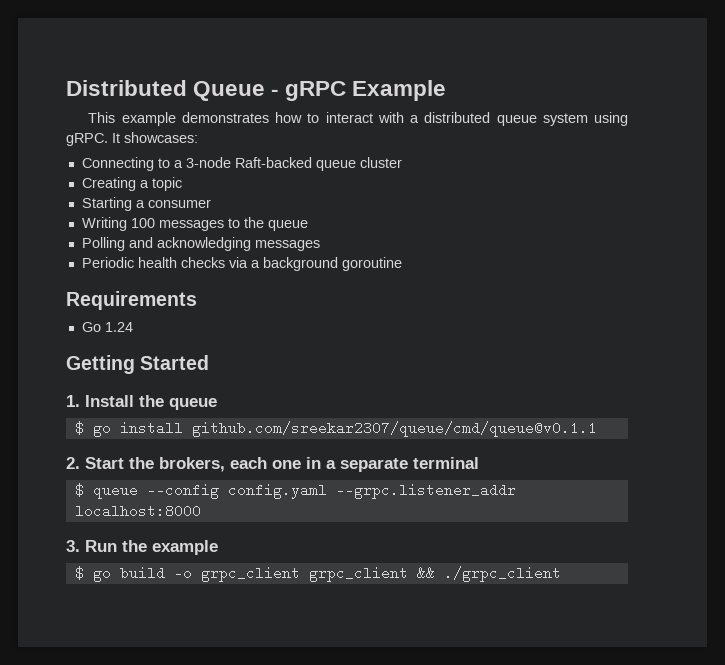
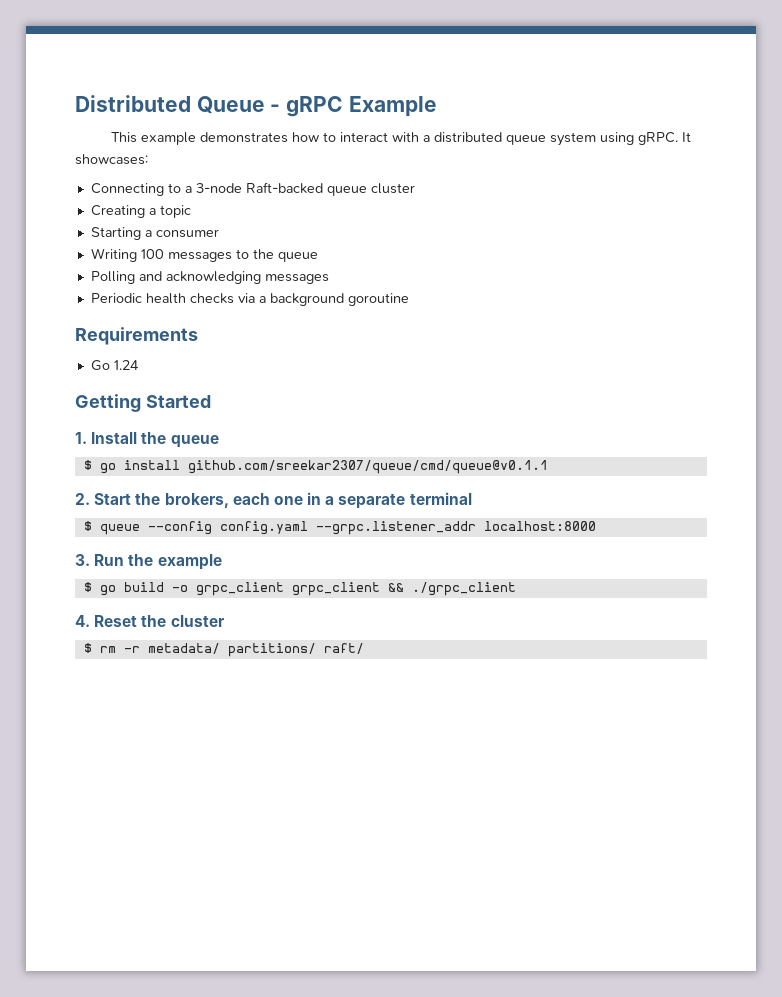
+ 4. Reset the cluster
+ $ rm -r metadata/ partitions/ raft/

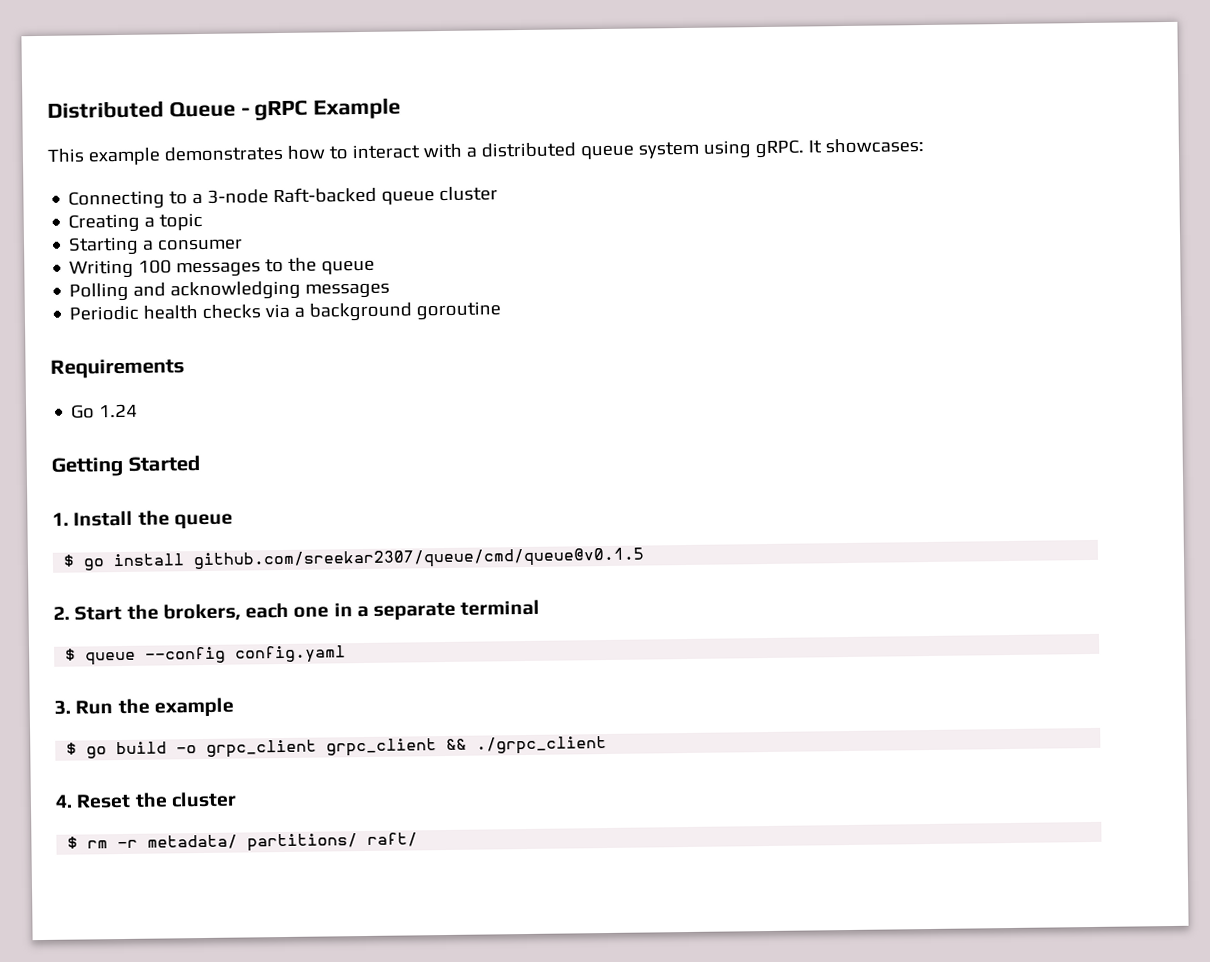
- $ go install github.com/sreekar2307/queue/cmd/queue@v0.1.1
+ $ go install github.com/sreekar2307/queue/cmd/queue@v0.1.5
- $ queue --config config.yaml --grpc.listener_addr localhost:8000
+ $ queue --config config.yaml

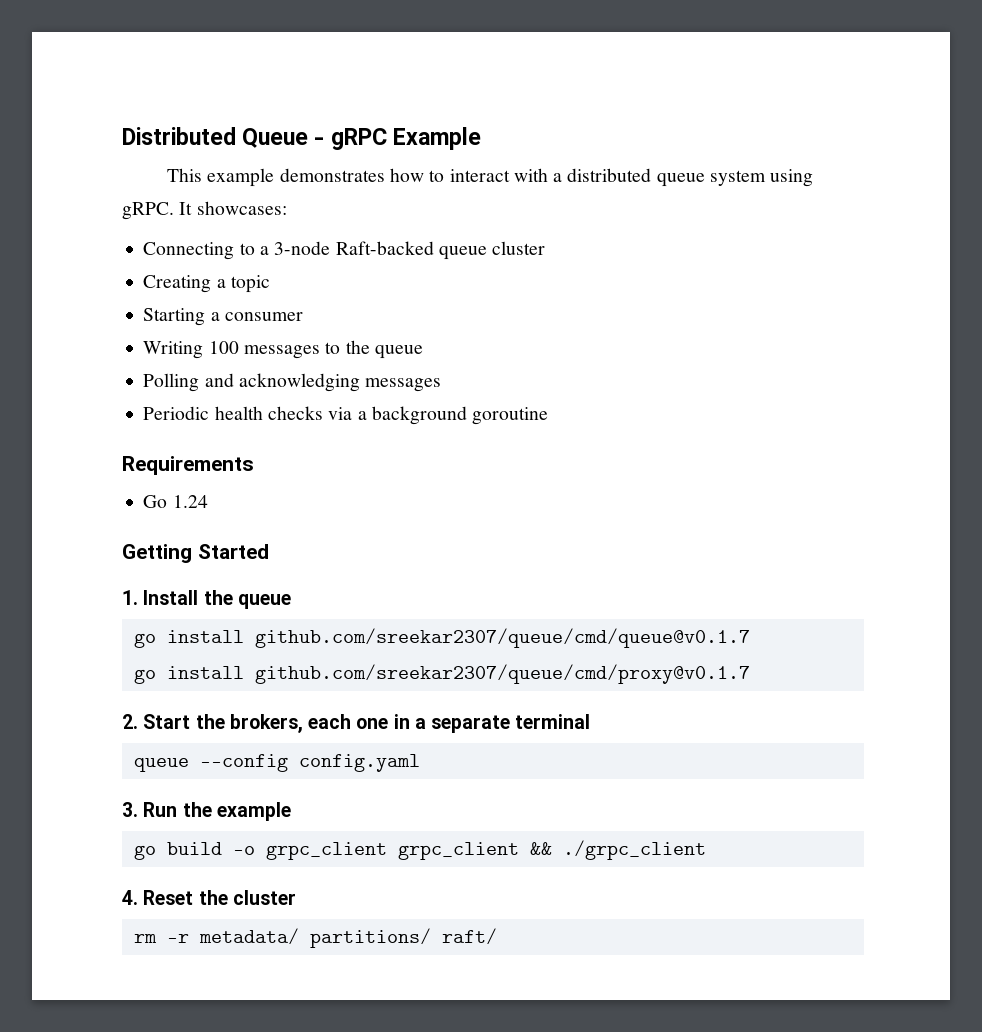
- $ go install github.com/sreekar2307/queue/cmd/queue@v0.1.5
+ go install github.com/sreekar2307/queue/cmd/queue@v0.1.7
+ go install github.com/sreekar2307/queue/cmd/proxy@v0.1.7
- $ queue --config config.yaml
+ queue --config config.yaml
- $ go build -o grpc_client grpc_client && ./grpc_client
+ go build -o grpc_client grpc_client && ./grpc_client
- $ rm -r metadata/ partitions/ raft/
+ rm -r metadata/ partitions/ raft/

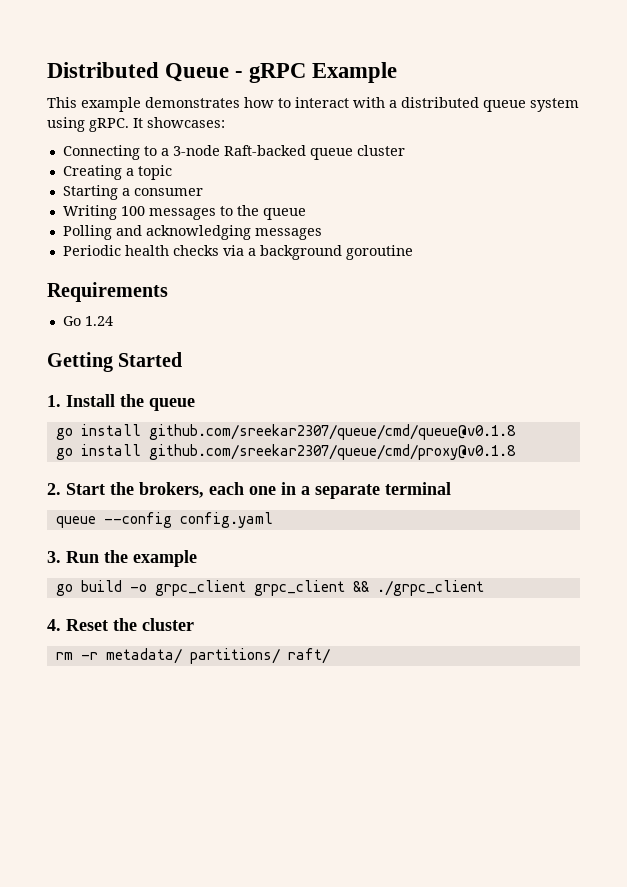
- go install github.com/sreekar2307/queue/cmd/queue@v0.1.7
- go install github.com/sreekar2307/queue/cmd/proxy@v0.1.7
+ go install github.com/sreekar2307/queue/cmd/queue@v0.1.8
+ go install github.com/sreekar2307/queue/cmd/proxy@v0.1.8

